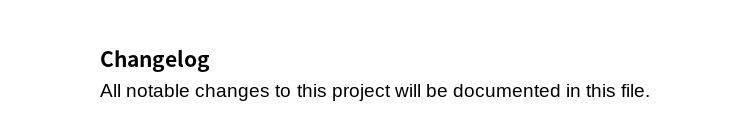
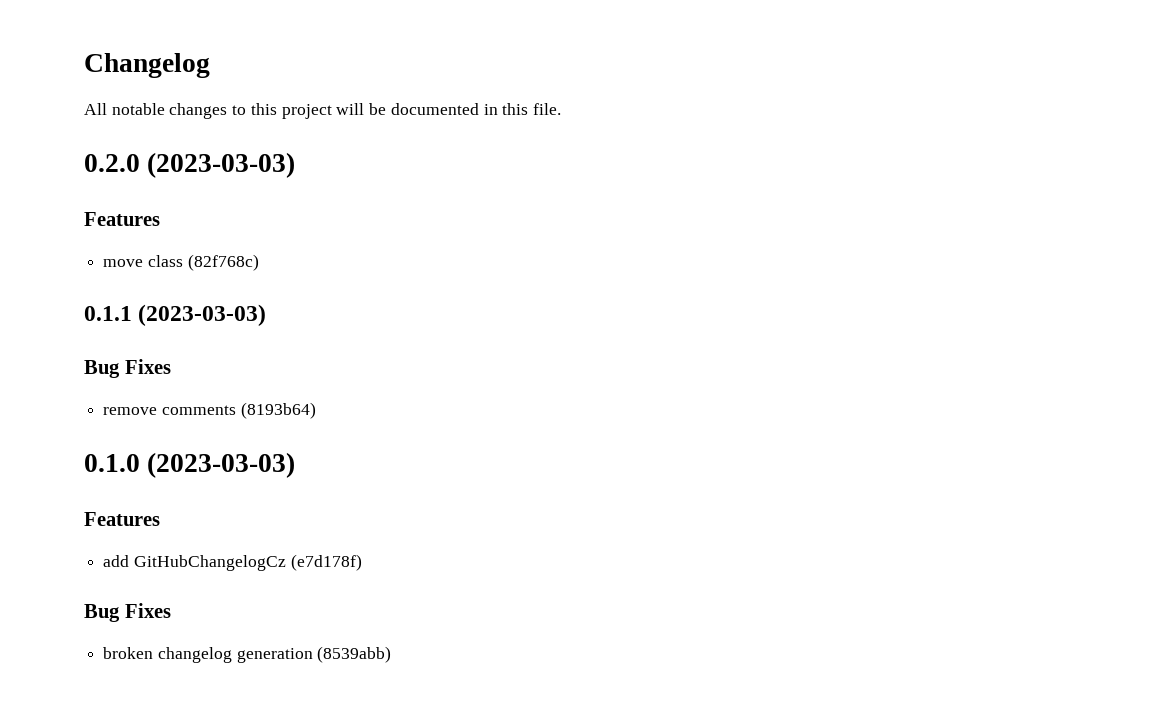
+ 0.2.0 (2023-03-03)
+ Features
+ move class (82f768c)
+ 0.1.1 (2023-03-03)
+ Bug Fixes
+ remove comments (8193b64)
+ 0.1.0 (2023-03-03)
+ Features
+ add GitHubChangelogCz (e7d178f)
+ Bug Fixes
+ broken changelog generation (8539abb)

